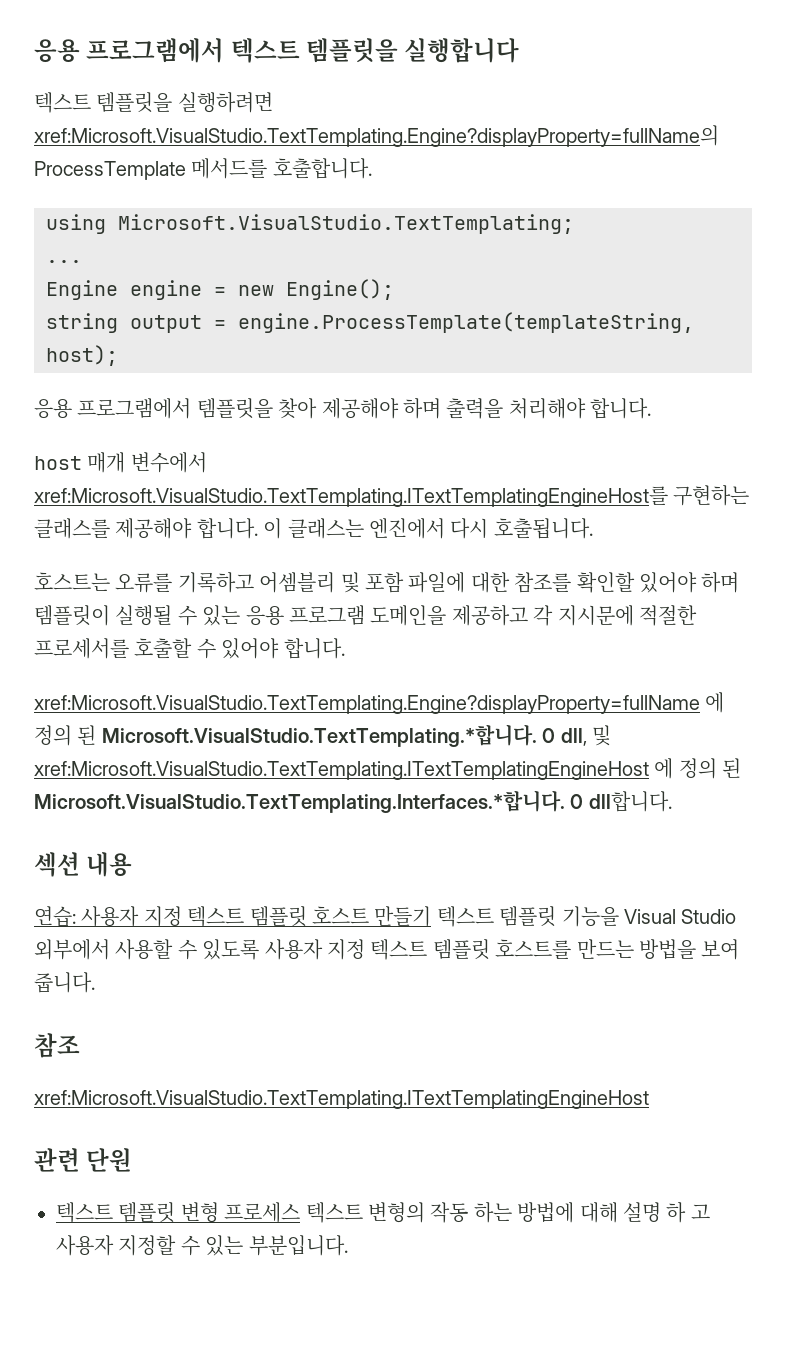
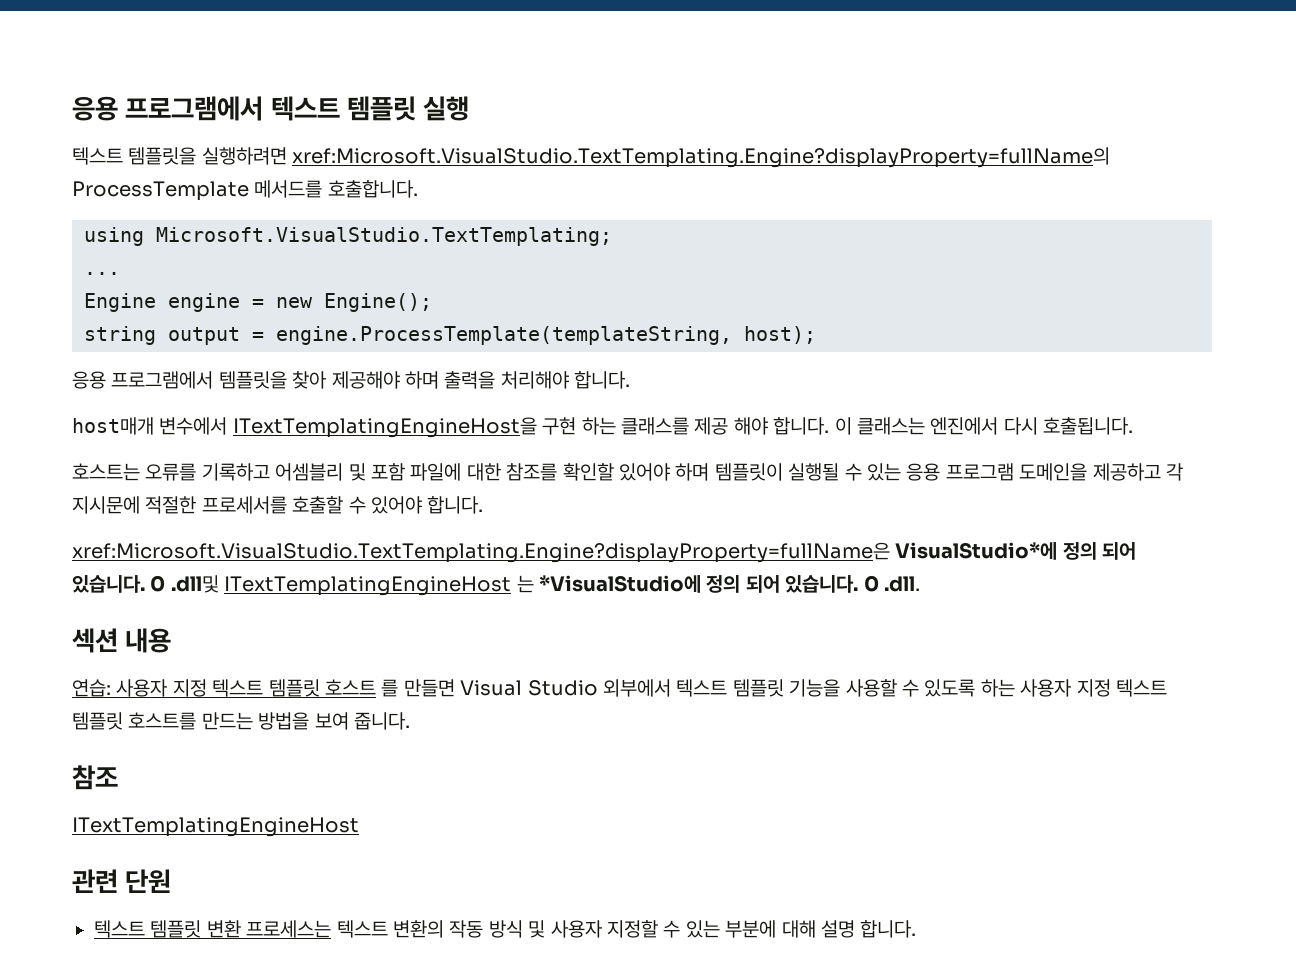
- 응용 프로그램에서 텍스트 템플릿을 실행합니다
+ 응용 프로그램에서 텍스트 템플릿 실행
- host 매개 변수에서 xref:Microsoft.VisualStudio.TextTemplating.ITextTemplatingEngineHost를 구현하는 클래스를 제공해야 합니다.
+ host매개 변수에서 ITextTemplatingEngineHost을 구현 하는 클래스를 제공 해야 합니다.
- xref:Microsoft.VisualStudio.TextTemplating.Engine?displayProperty=fullName 에 정의 된 Microsoft.VisualStudio.TextTemplating.*합니다. 0 dll, 및 xref:Microsoft.VisualStudio.TextTemplating.ITextTemplatingEngineHost 에 정의 된 Microsoft.VisualStudio.TextTemplating.Interfaces.*합니다. 0 dll합니다.
+ xref:Microsoft.VisualStudio.TextTemplating.Engine?displayProperty=fullName은 VisualStudio*에 정의 되어 있습니다. 0 .dll및 ITextTemplatingEngineHost 는 *VisualStudio에 정의 되어 있습니다. 0 .dll.
- 연습: 사용자 지정 텍스트 템플릿 호스트 만들기 텍스트 템플릿 기능을 Visual Studio 외부에서 사용할 수 있도록 사용자 지정 텍스트 템플릿 호스트를 만드는 방법을 보여 줍니다.
+ 연습: 사용자 지정 텍스트 템플릿 호스트 를 만들면 Visual Studio 외부에서 텍스트 템플릿 기능을 사용할 수 있도록 하는 사용자 지정 텍스트 템플릿 호스트를 만드는 방법을 보여 줍니다.
  참조
- xref:Microsoft.VisualStudio.TextTemplating.ITextTemplatingEngineHost
+ ITextTemplatingEngineHost
- 텍스트 템플릿 변형 프로세스 텍스트 변형의 작동 하는 방법에 대해 설명 하 고 사용자 지정할 수 있는 부분입니다.
+ 텍스트 템플릿 변환 프로세스는 텍스트 변환의 작동 방식 및 사용자 지정할 수 있는 부분에 대해 설명 합니다.

